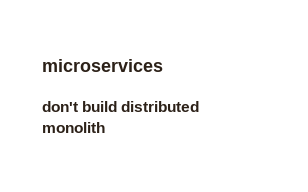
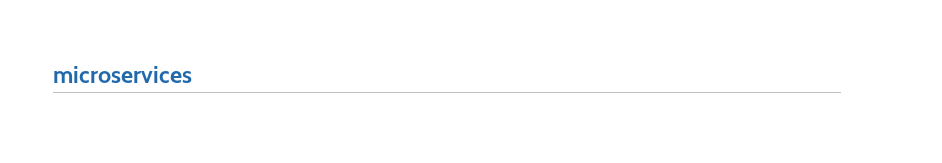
- don't build distributed monolith

